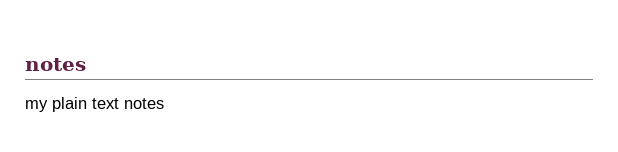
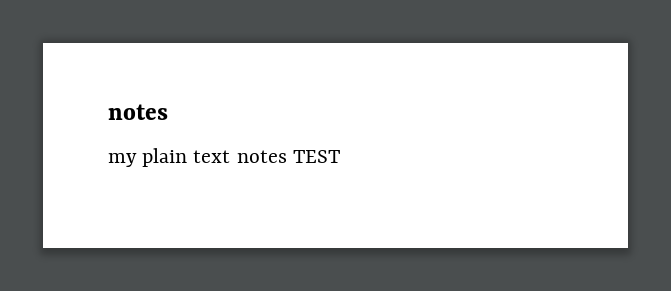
- my plain text notes
+ my plain text notes TEST

